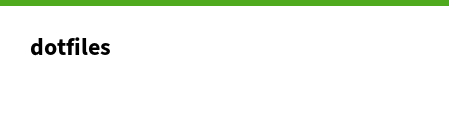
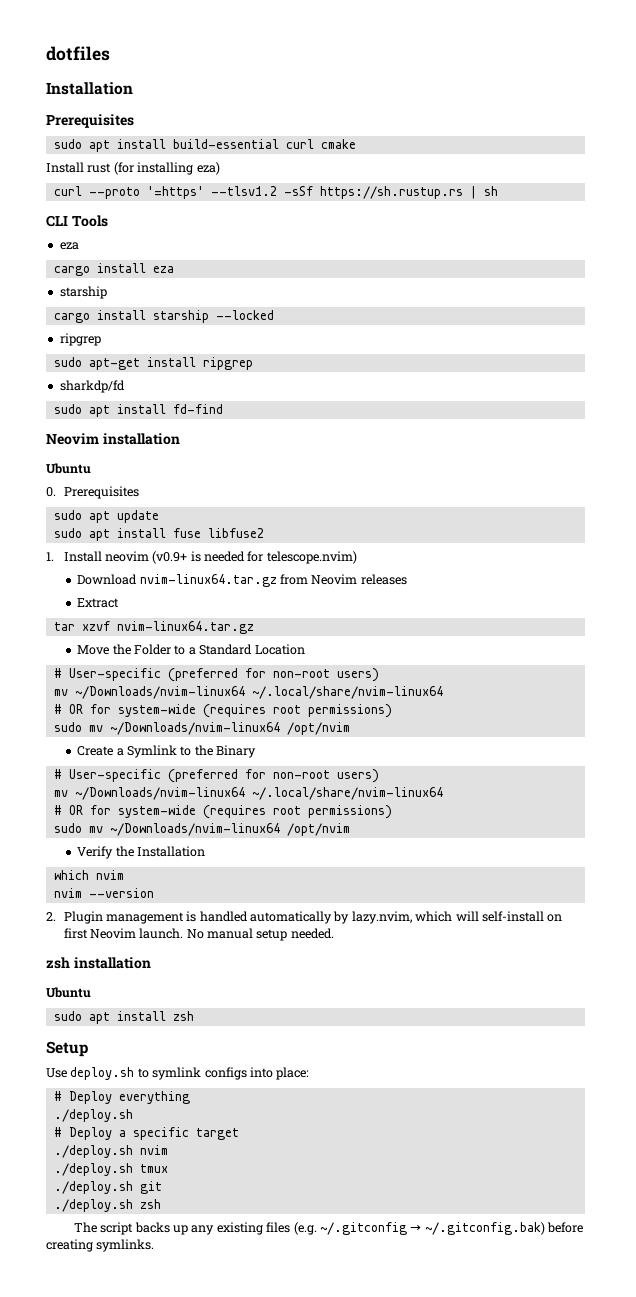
  dotfiles
+ Installation
+ Prerequisites
+ sudo apt install build-essential curl cmake
+ Install rust (for installing eza)
+ curl --proto '=https' --tlsv1.2 -sSf https://sh.rustup.rs | sh
+ CLI Tools
+ eza
+ cargo install eza
+ starship
+ cargo install starship --locked
+ ripgrep
+ sudo apt-get install ripgrep
+ sharkdp/fd
+ sudo apt install fd-find
+ Neovim installation
+ Ubuntu
+ 0. Prerequisites
+ sudo apt update
+ sudo apt install fuse libfuse2
+ 1. Install neovim (v0.9+ is needed for telescope.nvim)
+ Download nvim-linux64.tar.gz from Neovim releases
+ Extract
+ tar xzvf nvim-linux64.tar.gz
+ Move the Folder to a Standard Location
+ # User-specific (preferred for non-root users)
+ mv ~/Downloads/nvim-linux64 ~/.local/share/nvim-linux64
+ # OR for system-wide (requires root permissions)
+ sudo mv ~/Downloads/nvim-linux64 /opt/nvim
+ Create a Symlink to the Binary
+ # User-specific (preferred for non-root users)
+ mv ~/Downloads/nvim-linux64 ~/.local/share/nvim-linux64
+ # OR for system-wide (requires root permissions)
+ sudo mv ~/Downloads/nvim-linux64 /opt/nvim
+ Verify the Installation
+ which nvim
+ nvim --version
+ 2. Plugin management is handled automatically by lazy.nvim, which will self-install on first Neovim launch. No manual setup needed.
+ zsh installation
+ Ubuntu
+ sudo apt install zsh
+ Setup
+ Use deploy.sh to symlink configs into place:
+ # Deploy everything
+ ./deploy.sh
+ # Deploy a specific target
+ ./deploy.sh nvim
+ ./deploy.sh tmux
+ ./deploy.sh git
+ ./deploy.sh zsh
+ The script backs up any existing files (e.g. ~/.gitconfig → ~/.gitconfig.bak) before creating symlinks.

